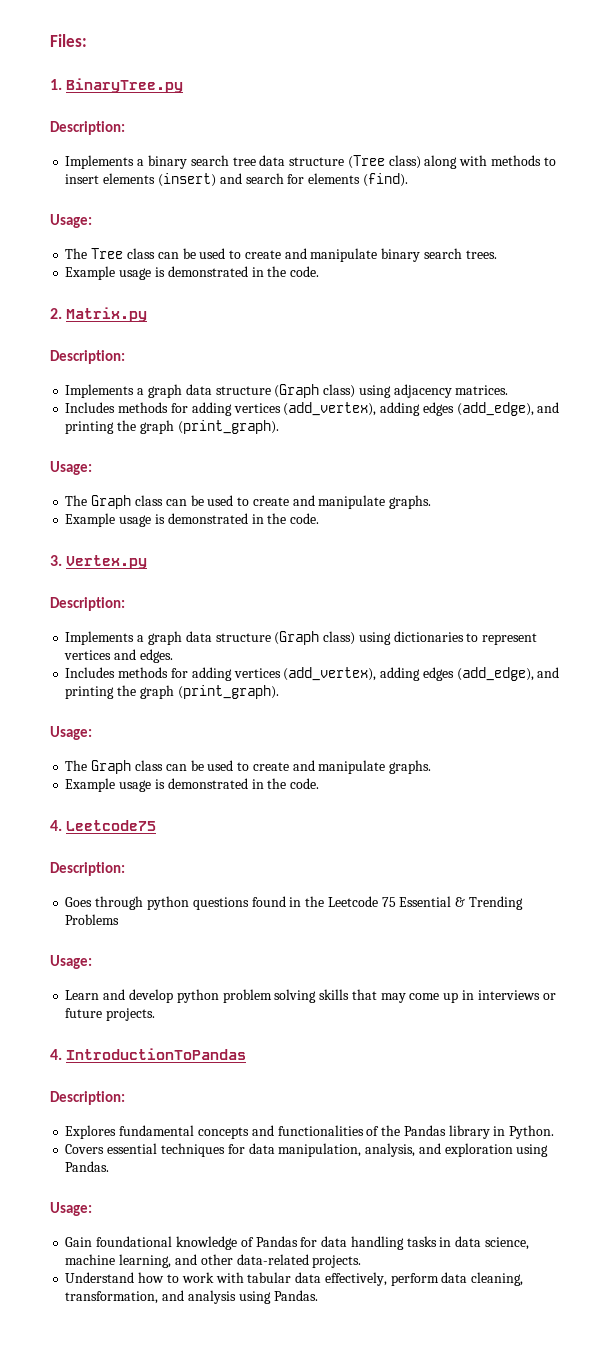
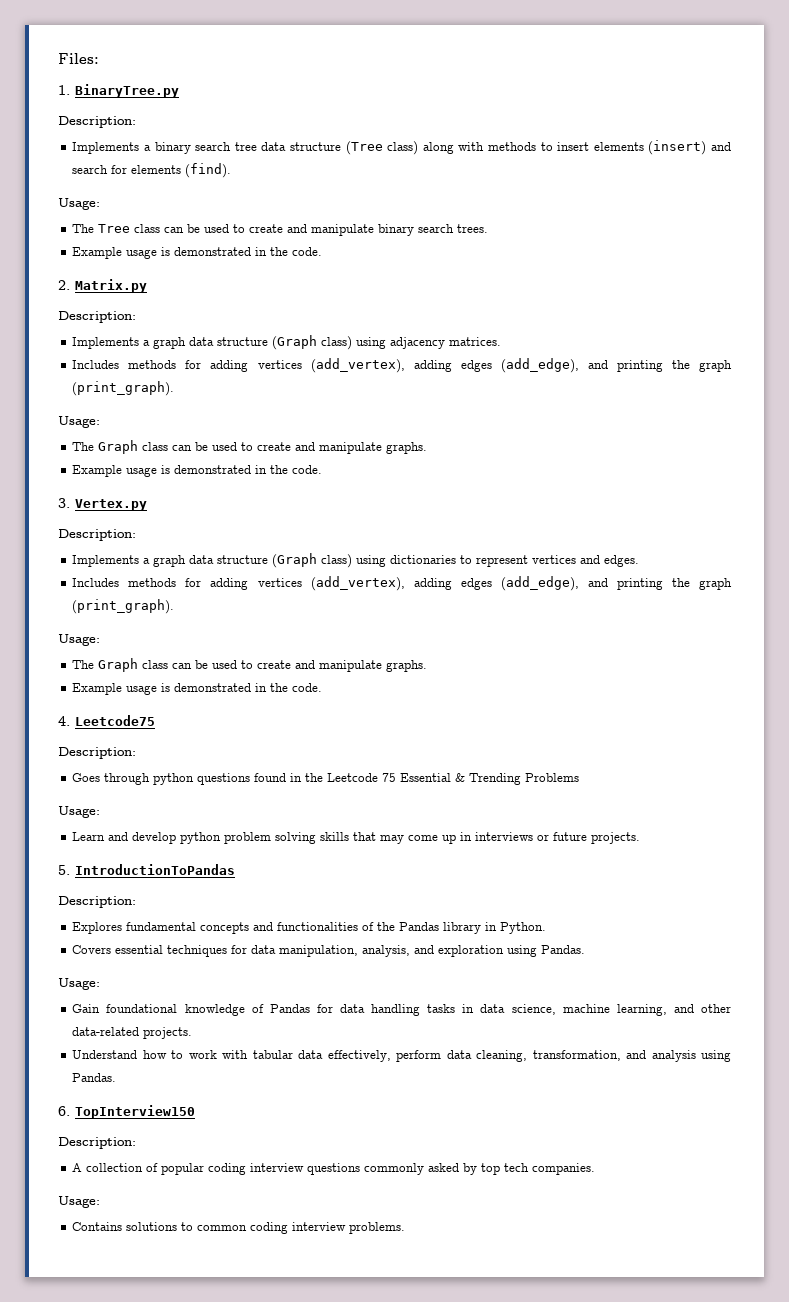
- 4. IntroductionToPandas
+ 5. IntroductionToPandas
+ 6. TopInterview150
+ Description:
+ A collection of popular coding interview questions commonly asked by top tech companies.
+ Usage:
+ Contains solutions to common coding interview problems.

